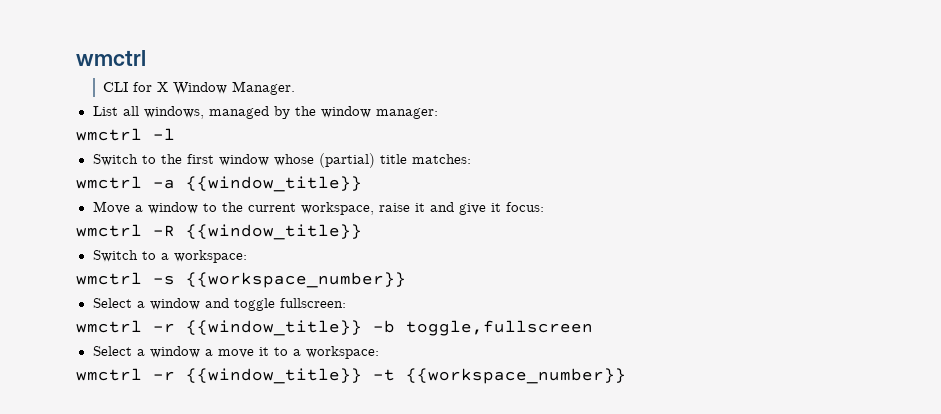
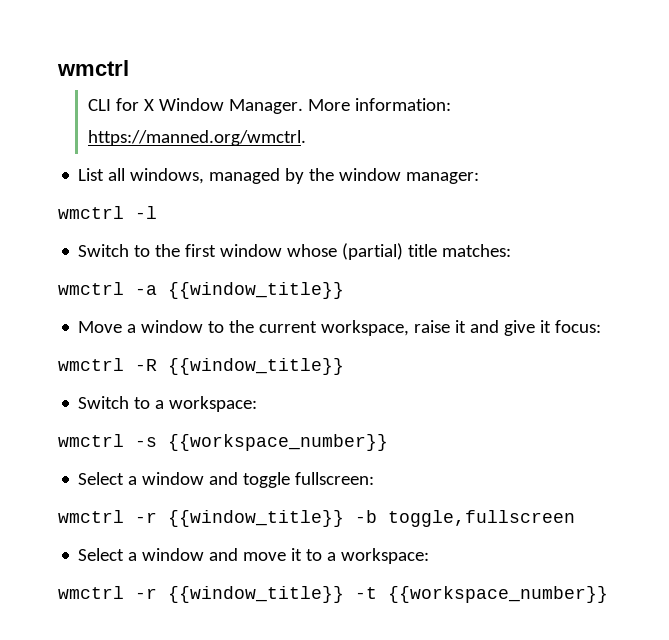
+ More information: https://manned.org/wmctrl.
- Select a window a move it to a workspace:
+ Select a window and move it to a workspace:

